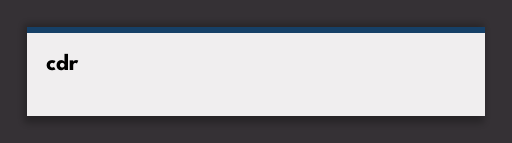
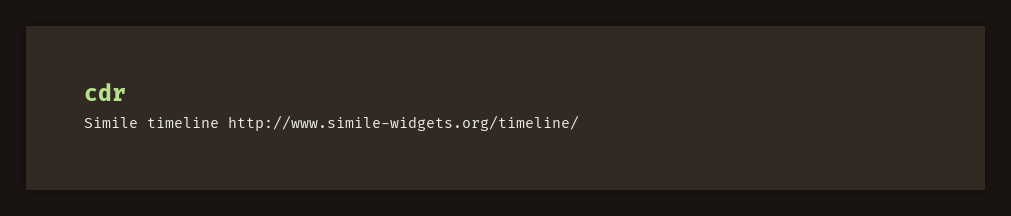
+ Simile timeline http://www.simile-widgets.org/timeline/

